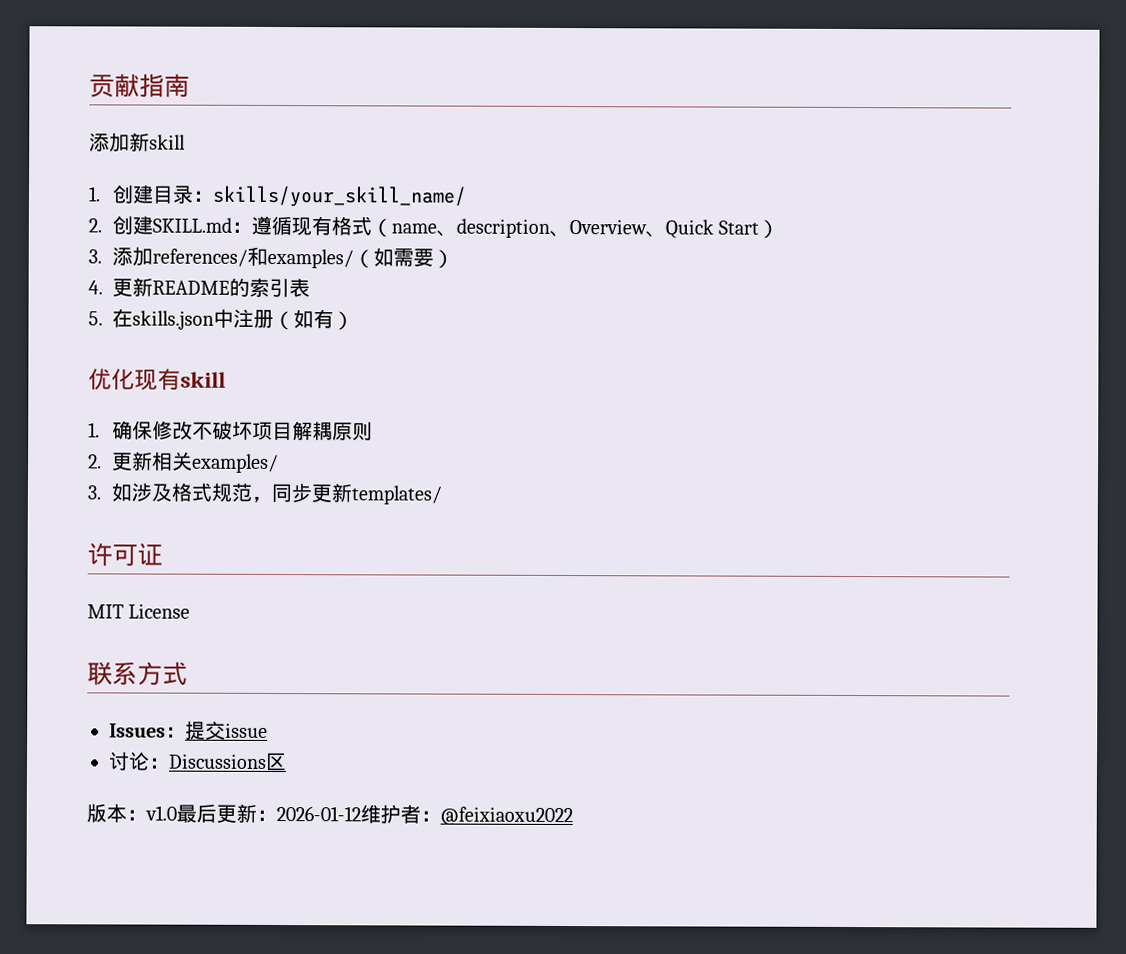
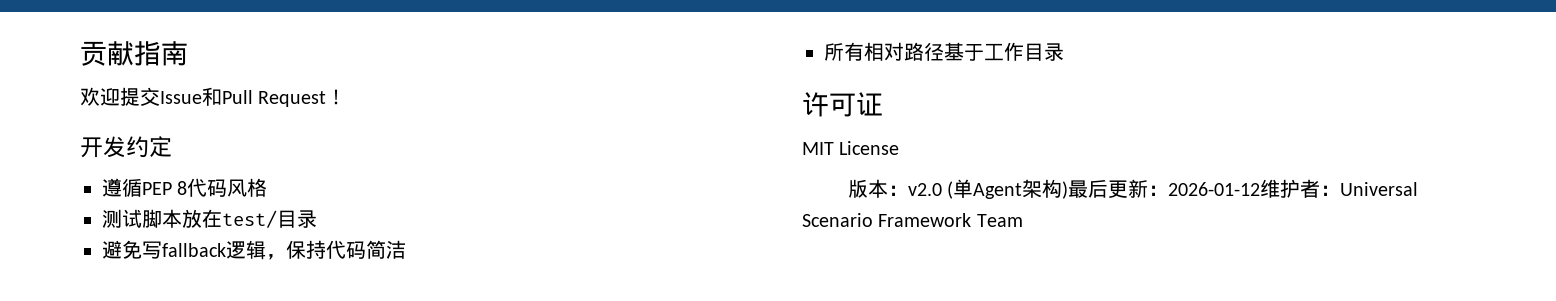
- 添加新skill
- 1.创建目录：skills/your_skill_name/
- 2.创建SKILL.md：遵循现有格式（name、description、Overview、Quick Start）
- 3.添加references/和examples/（如需要）
- 4.更新README的索引表
- 5.在skills.json中注册（如有）
- 优化现有skill
- 1.确保修改不破坏项目解耦原则
- 2.更新相关examples/
- 3.如涉及格式规范，同步更新templates/
+ 欢迎提交Issue和Pull Request！
+ 开发约定
+ 遵循PEP 8代码风格
+ 测试脚本放在test/目录
+ 避免写fallback逻辑，保持代码简洁
+ 所有相对路径基于工作目录
  许可证
  MIT License
- 联系方式
- Issues：提交issue
- 讨论：Discussions区
- 版本：v1.0最后更新：2026-01-12维护者：@feixiaoxu2022
+ 版本：v2.0 (单Agent架构)最后更新：2026-01-12维护者：Universal Scenario Framework Team

